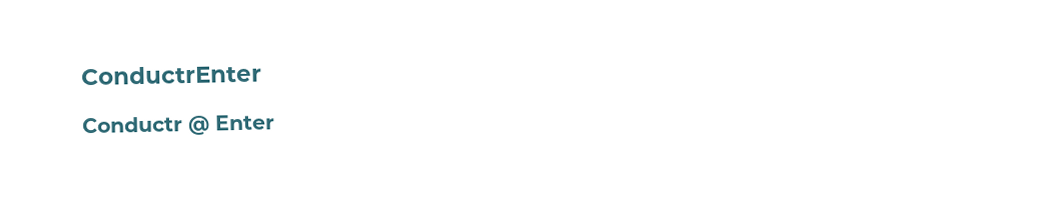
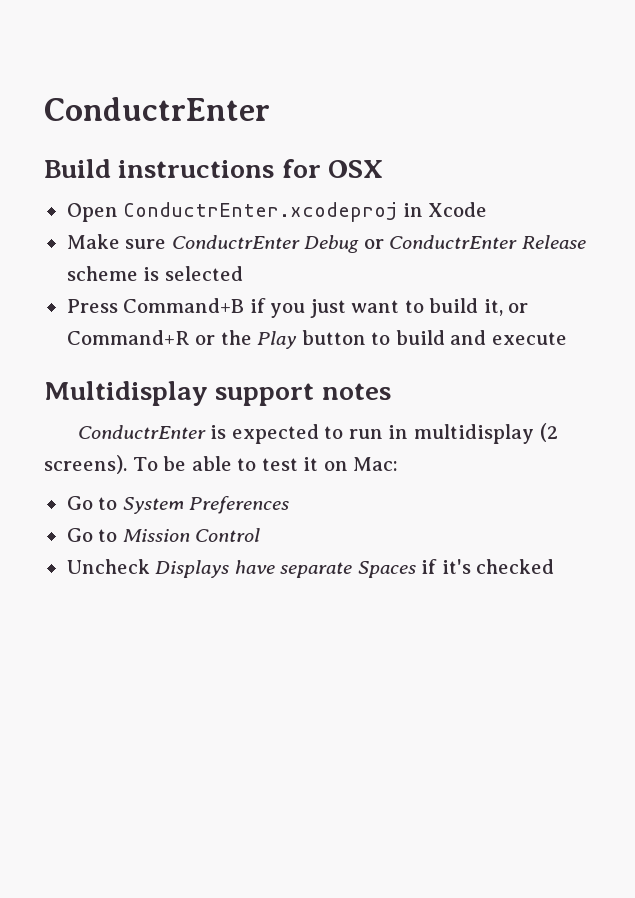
- Conductr @ Enter
+ Build instructions for OSX
+ Open ConductrEnter.xcodeproj in Xcode
+ Make sure ConductrEnter Debug or ConductrEnter Release scheme is selected
+ Press Command+B if you just want to build it, or Command+R or the Play button to build and execute
+ Multidisplay support notes
+ ConductrEnter is expected to run in multidisplay (2 screens). To be able to test it on Mac:
+ Go to System Preferences
+ Go to Mission Control
+ Uncheck Displays have separate Spaces if it's checked

